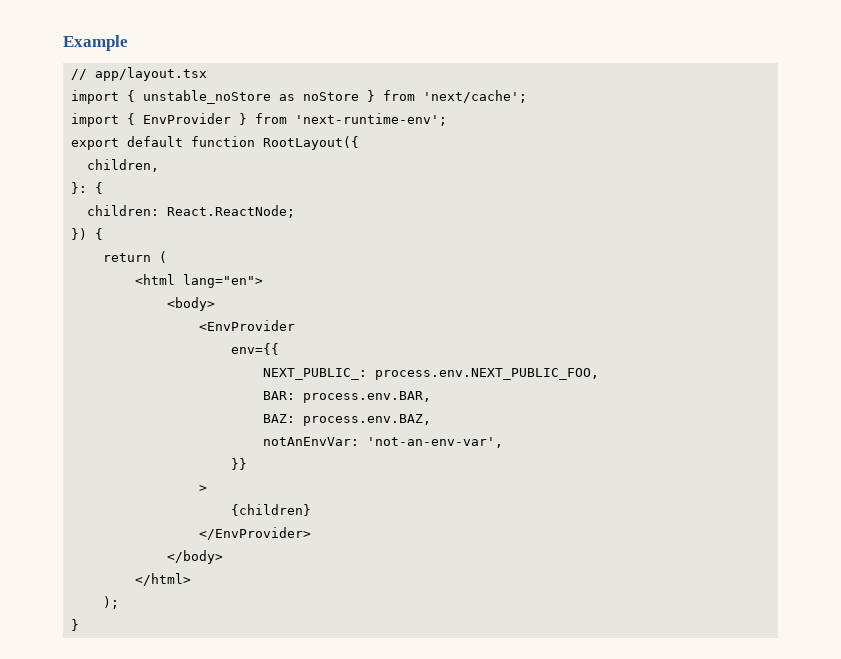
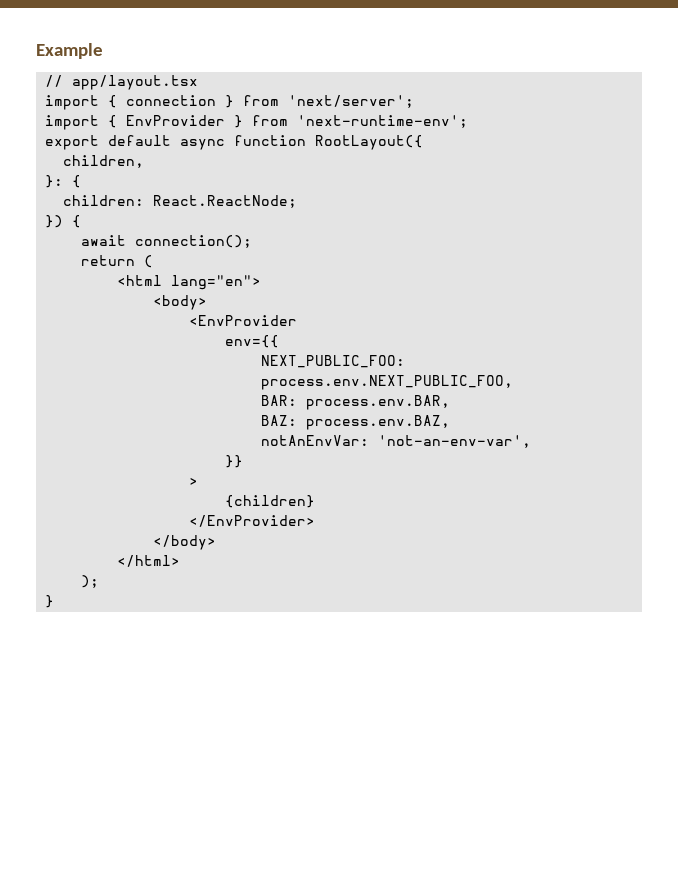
- import { unstable_noStore as noStore } from 'next/cache';
+ import { connection } from 'next/server';
- export default function RootLayout({
+ export default async function RootLayout({
+ await connection();
- NEXT_PUBLIC_: process.env.NEXT_PUBLIC_FOO,
+ NEXT_PUBLIC_FOO: process.env.NEXT_PUBLIC_FOO,

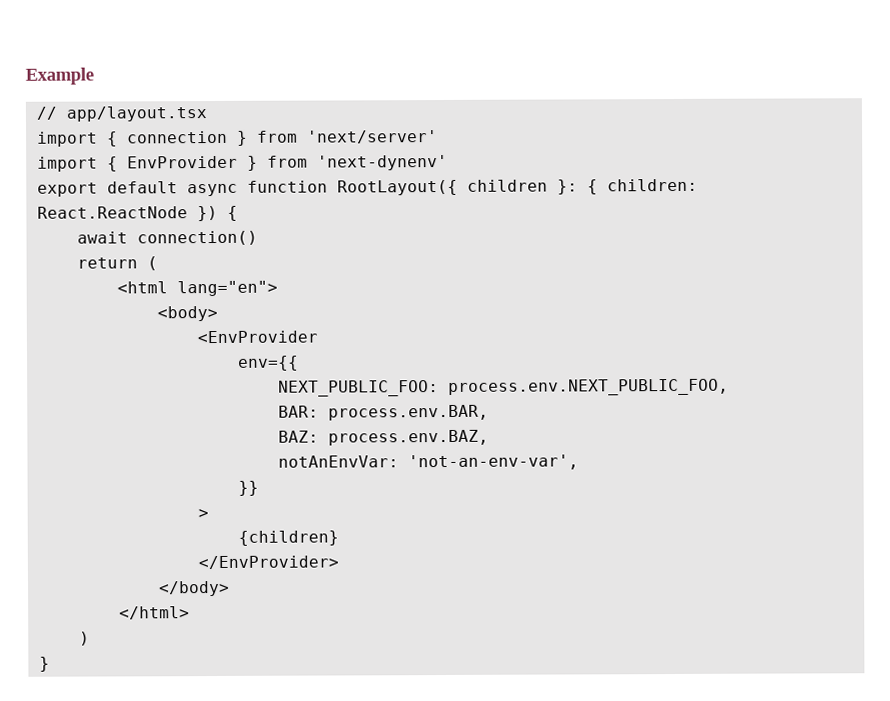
- import { connection } from 'next/server';
+ import { connection } from 'next/server'
- import { EnvProvider } from 'next-runtime-env';
+ import { EnvProvider } from 'next-dynenv'
- export default async function RootLayout({
- children,
- }: {
- children: React.ReactNode;
- }) {
+ export default async function RootLayout({ children }: { children: React.ReactNode }) {
- await connection();
+ await connection()
- );
+ )

